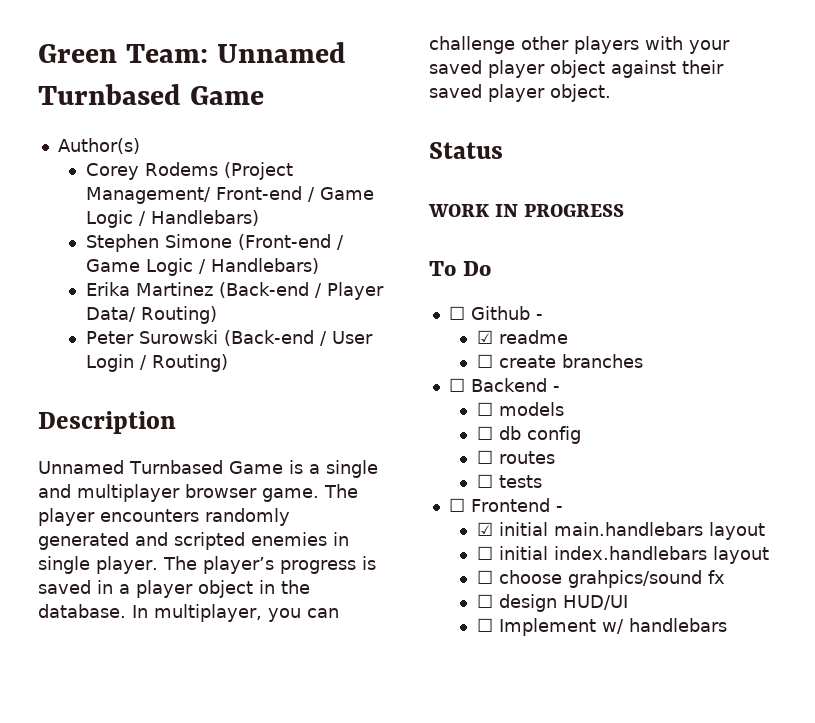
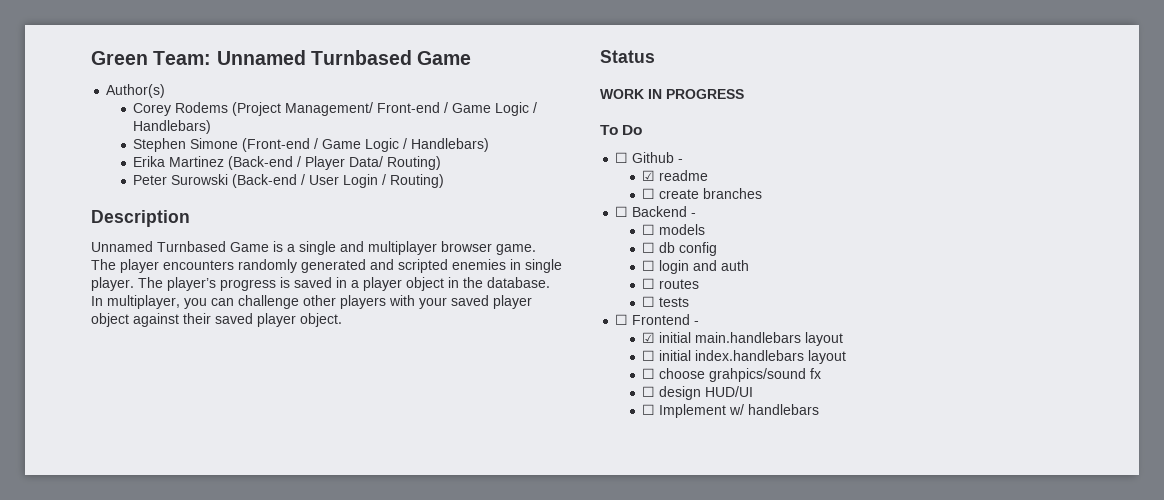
+ ☐ login and auth

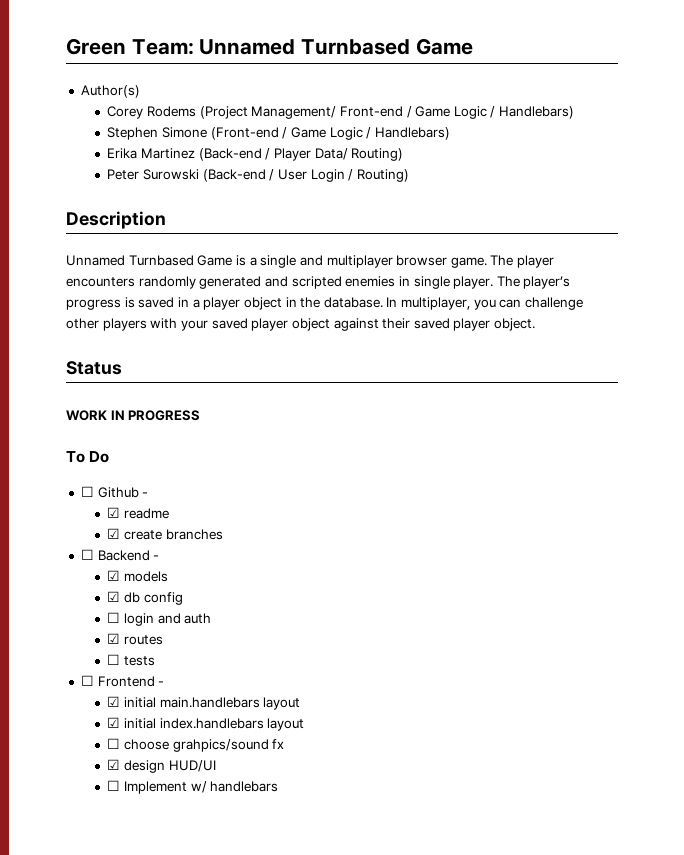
- ☐ create branches
+ ☑ create branches
- ☐ models
+ ☑ models
- ☐ db config
+ ☑ db config
- ☐ routes
+ ☑ routes
- ☐ initial index.handlebars layout
+ ☑ initial index.handlebars layout
- ☐ design HUD/UI
+ ☑ design HUD/UI

